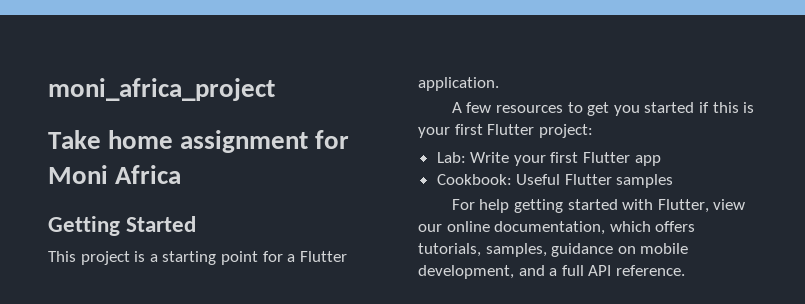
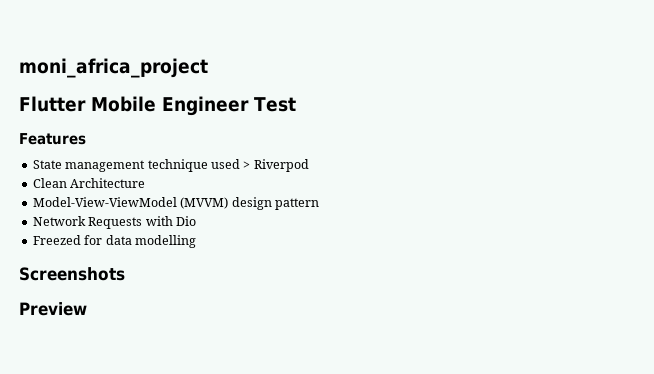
- Take home assignment for Moni Africa
- Getting Started
- This project is a starting point for a Flutter application.
- A few resources to get you started if this is your first Flutter project:
- Lab: Write your first Flutter app
- Cookbook: Useful Flutter samples
- For help getting started with Flutter, view our online documentation, which offers tutorials, samples, guidance on mobile development, and a full API reference.
+ Flutter Mobile Engineer Test
+ Features
+ State management technique used > Riverpod
+ Clean Architecture
+ Model-View-ViewModel (MVVM) design pattern
+ Network Requests with Dio
+ Freezed for data modelling
+ Screenshots
+ Preview

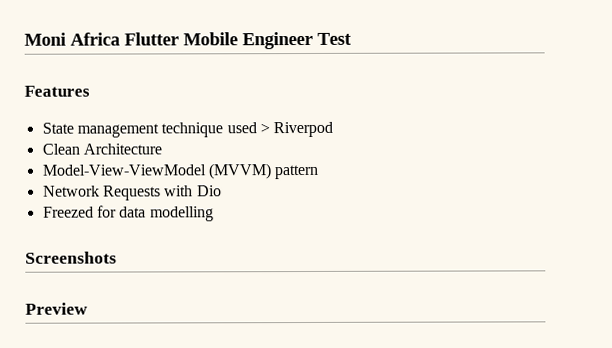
- moni_africa_project
- Flutter Mobile Engineer Test
+ Moni Africa Flutter Mobile Engineer Test
- Model-View-ViewModel (MVVM) design pattern
+ Model-View-ViewModel (MVVM) pattern

